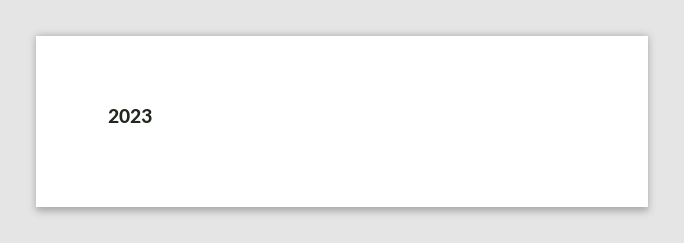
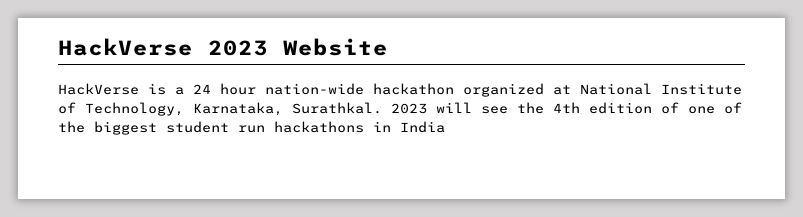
- 2023
+ HackVerse 2023 Website
+ HackVerse is a 24 hour nation-wide hackathon organized at National Institute of Technology, Karnataka, Surathkal. 2023 will see the 4th edition of one of the biggest student run hackathons in India

